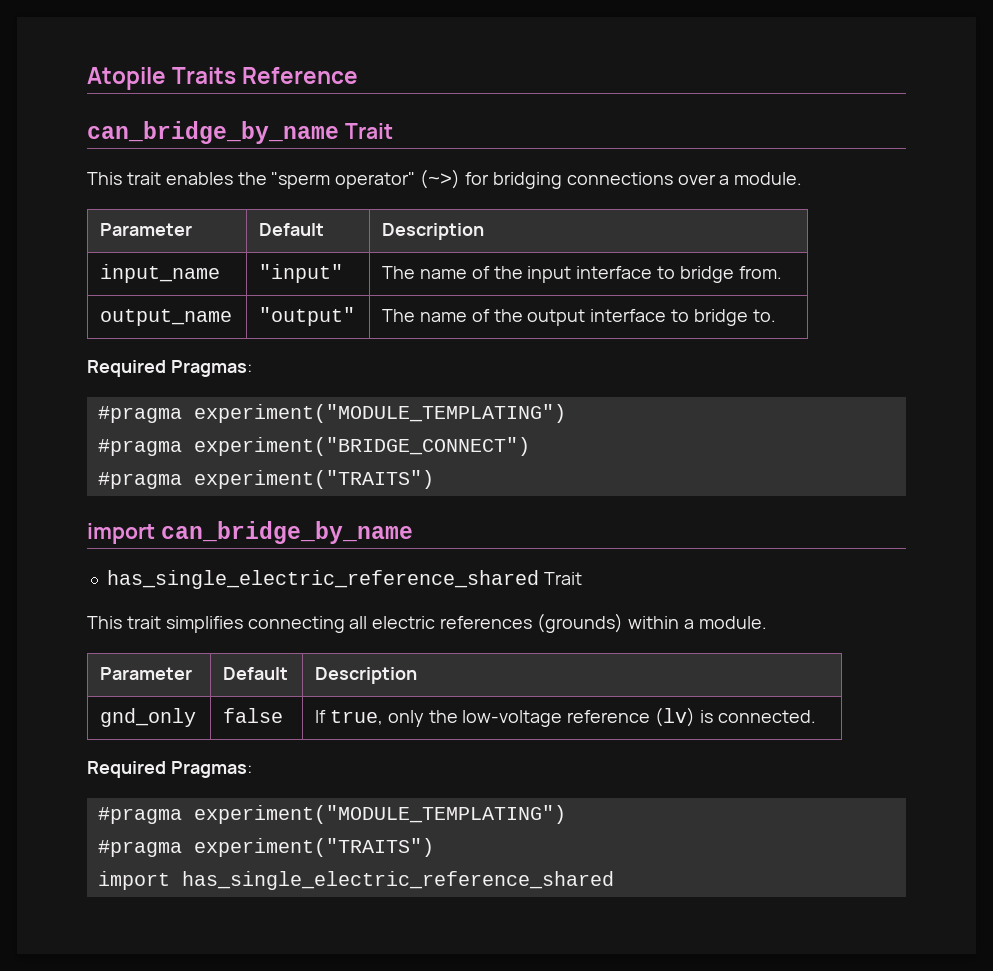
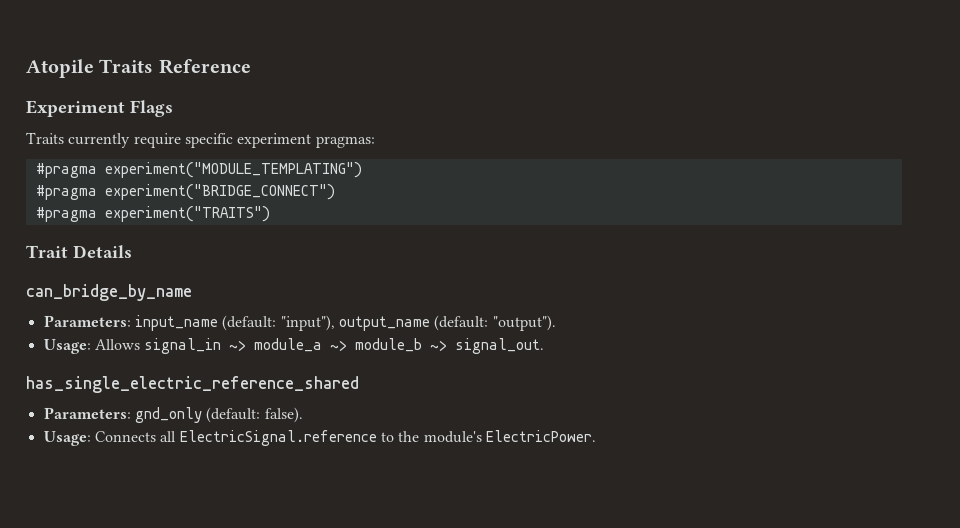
- can_bridge_by_name Trait
- This trait enables the "sperm operator" (~>) for bridging connections over a module.
- Parameter | Default | Description
- input_name | "input" | The name of the input interface to bridge from.
- output_name | "output" | The name of the output interface to bridge to.
- Required Pragmas:
+ Experiment Flags
+ Traits currently require specific experiment pragmas:
- import can_bridge_by_name
+ Trait Details
+ can_bridge_by_name
- has_single_electric_reference_shared Trait
- This trait simplifies connecting all electric references (grounds) within a module.
- Parameter | Default | Description
- gnd_only | false | If true, only the low-voltage reference (lv) is connected.
- Required Pragmas:
- #pragma experiment("MODULE_TEMPLATING")
- #pragma experiment("TRAITS")
- import has_single_electric_reference_shared
+ Parameters: input_name (default: "input"), output_name (default: "output").
+ Usage: Allows signal_in ~> module_a ~> module_b ~> signal_out.
+ has_single_electric_reference_shared
+ Parameters: gnd_only (default: false).
+ Usage: Connects all ElectricSignal.reference to the module's ElectricPower.

